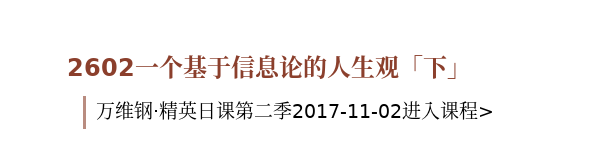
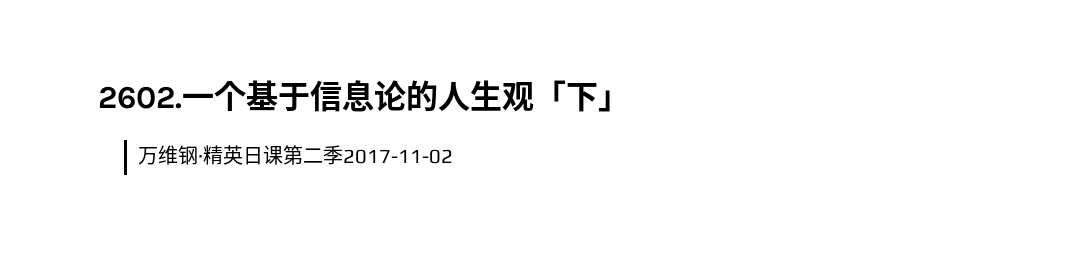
- 2602一个基于信息论的人生观「下」
+ 2602.一个基于信息论的人生观「下」
- 万维钢·精英日课第二季2017-11-02进入课程>
+ 万维钢·精英日课第二季2017-11-02

